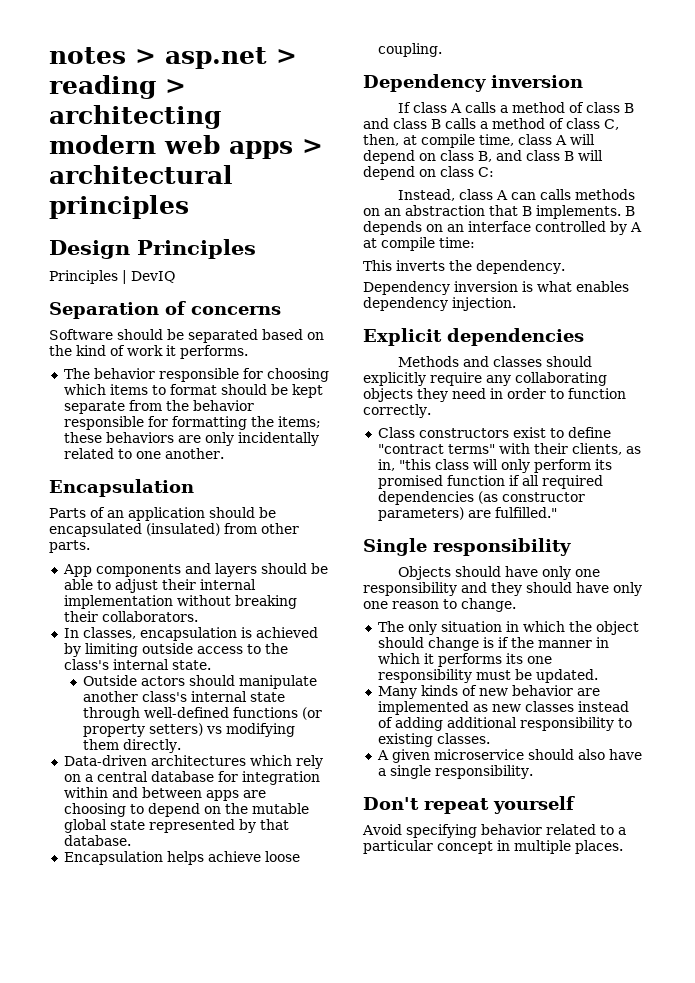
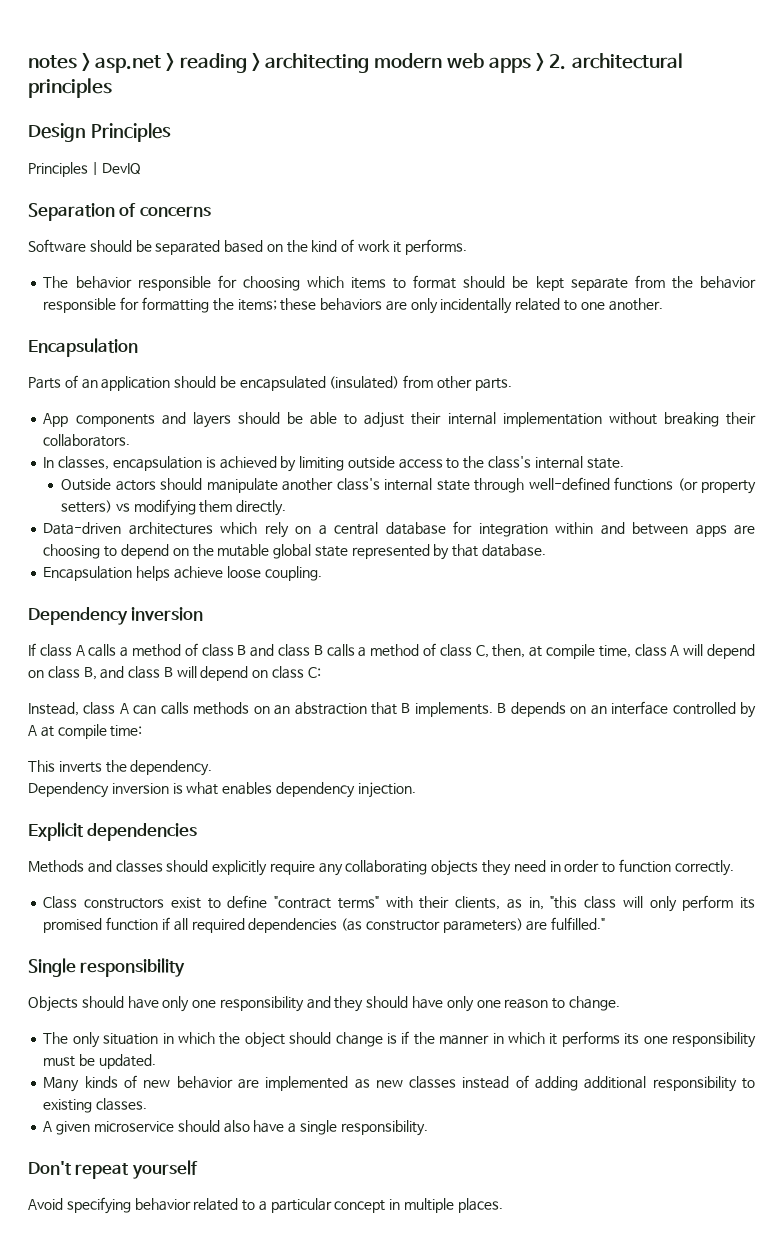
- notes > asp.net > reading > architecting modern web apps > architectural principles
+ notes > asp.net > reading > architecting modern web apps > 2. architectural principles

